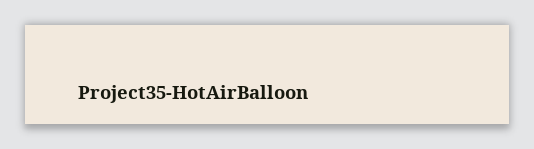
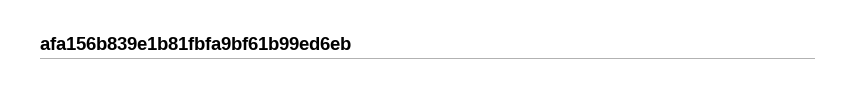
- Project35-HotAirBalloon
+ afa156b839e1b81fbfa9bf61b99ed6eb

